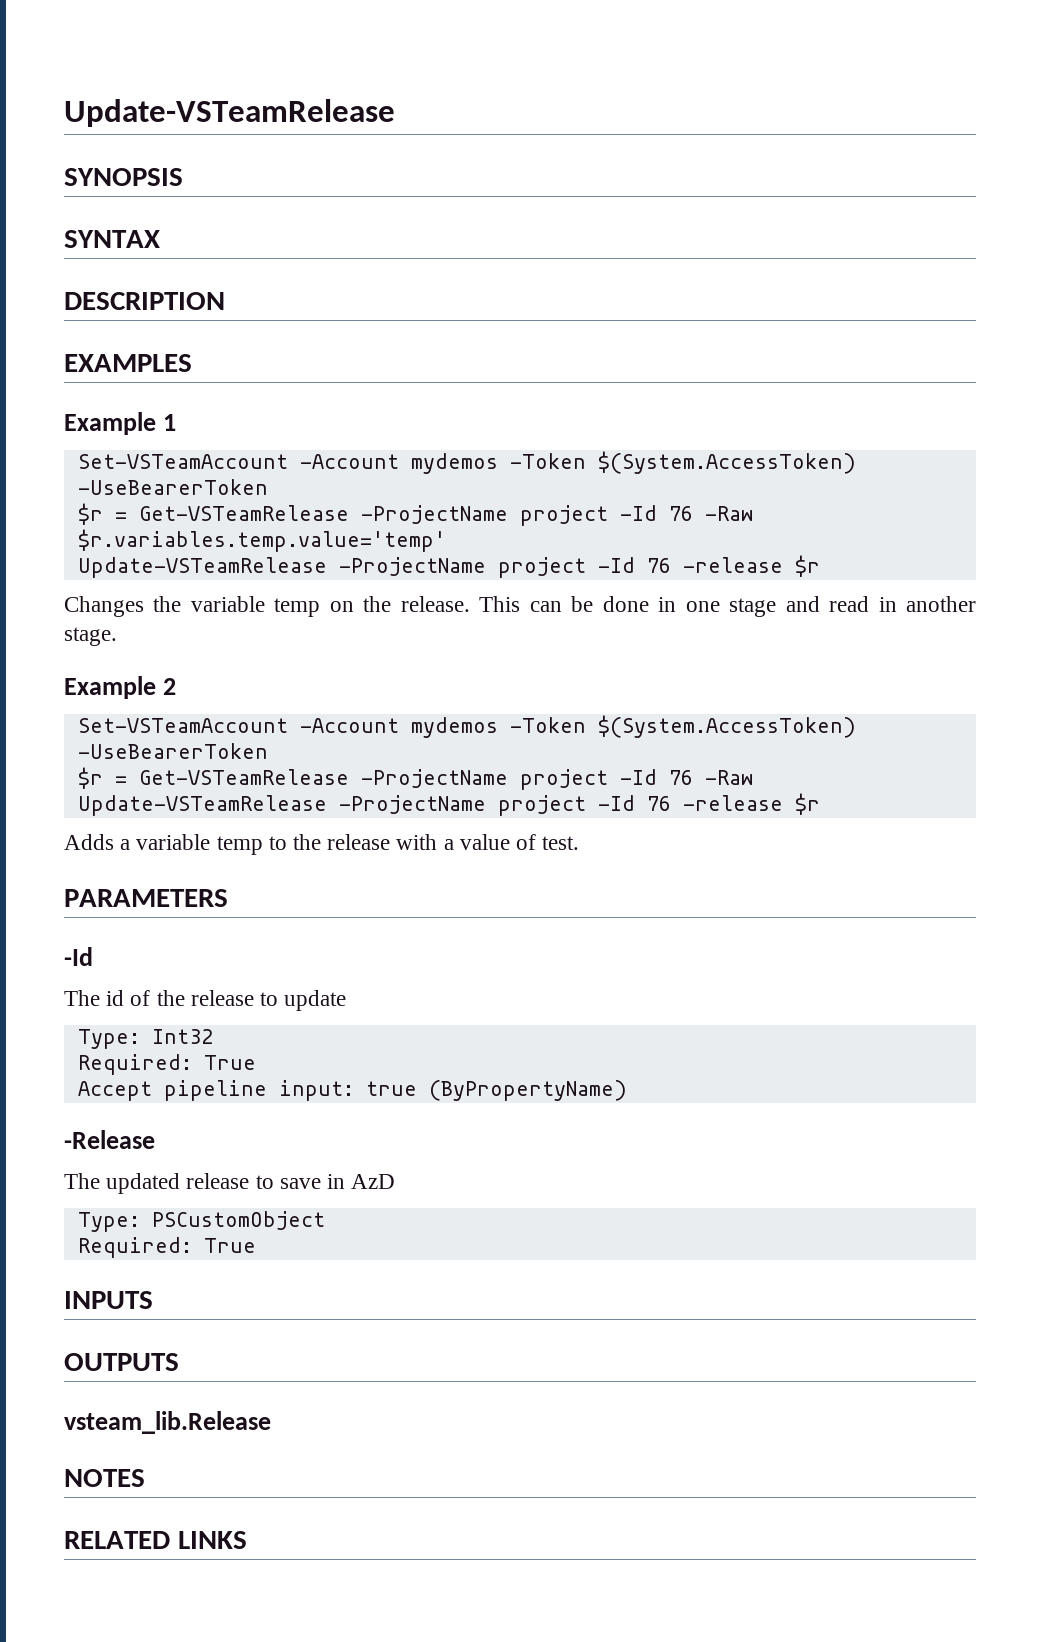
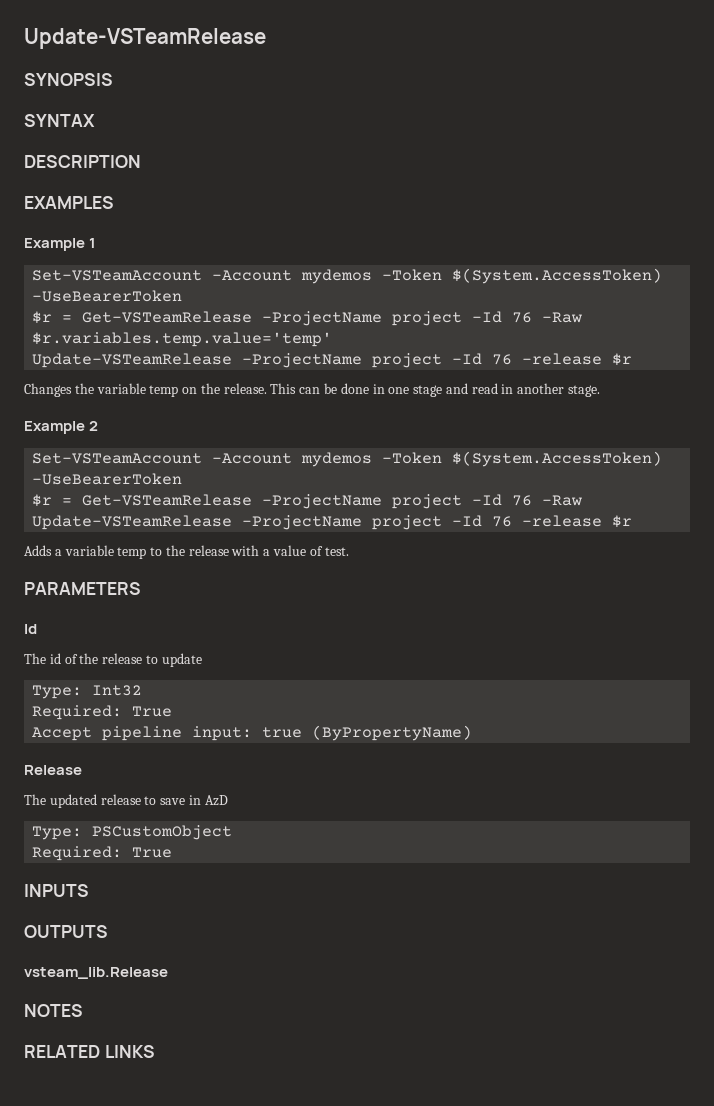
  PARAMETERS
- -Id
+ Id
- -Release
+ Release

